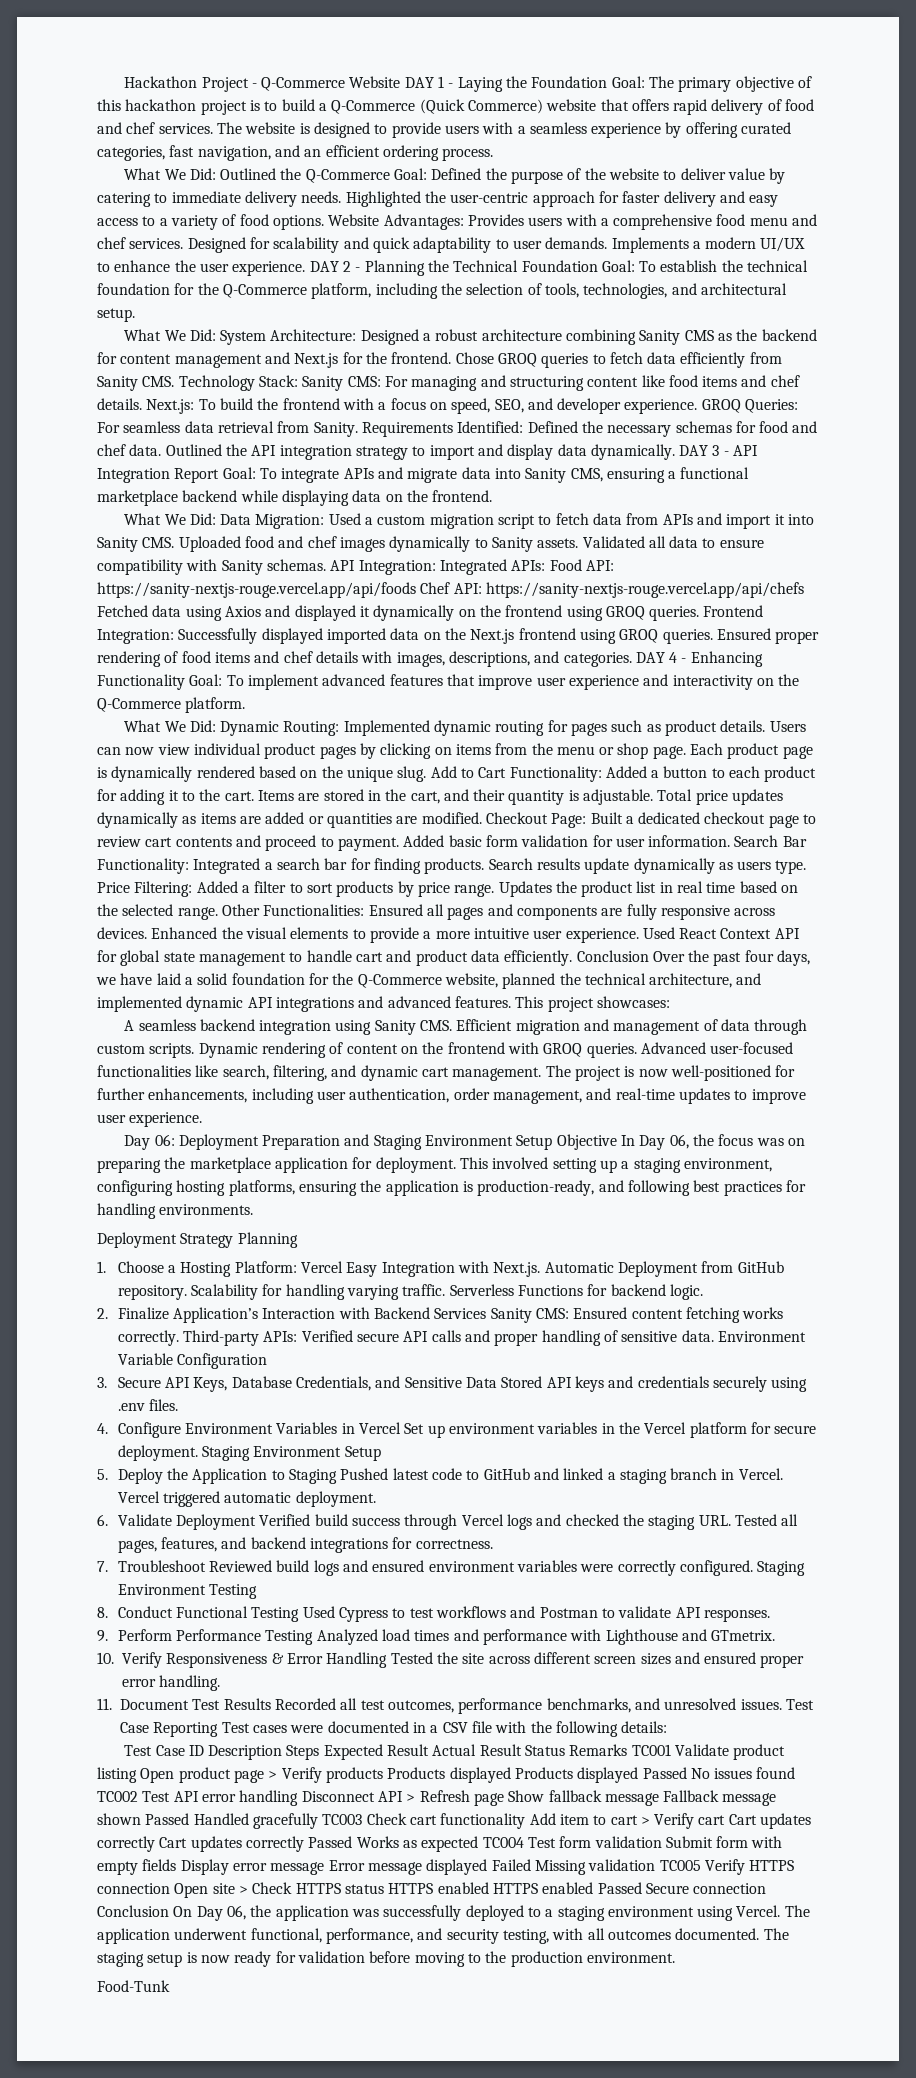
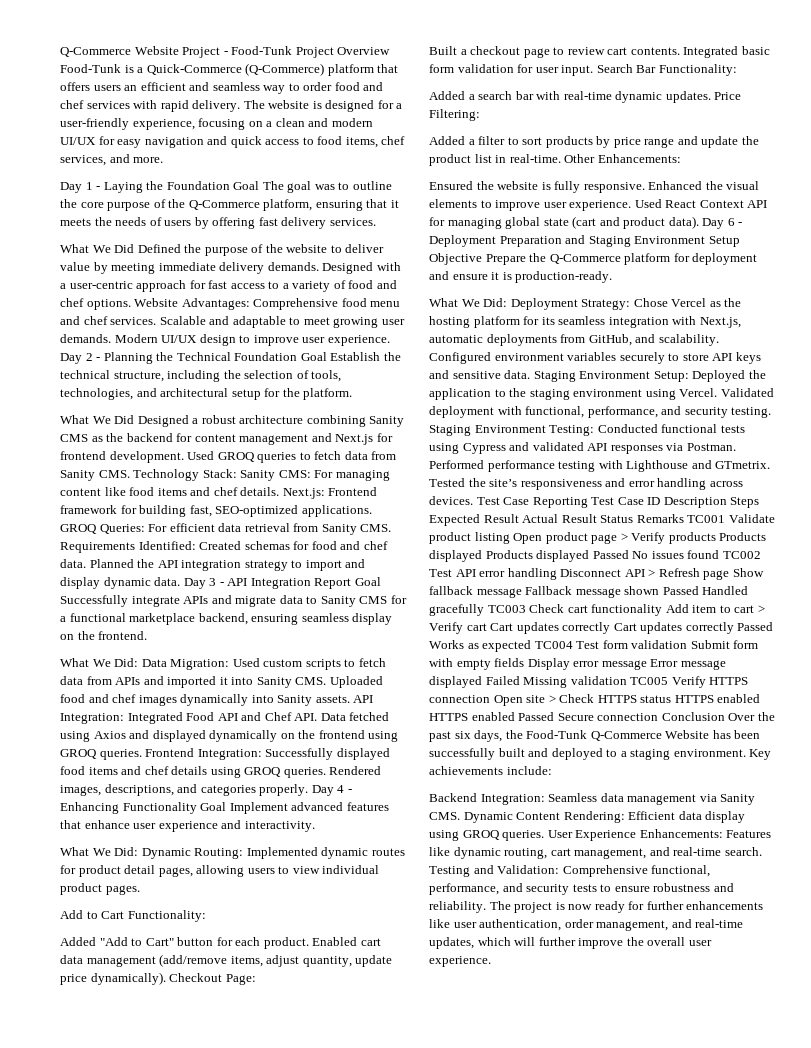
- Hackathon Project - Q-Commerce Website DAY 1 - Laying the Foundation Goal: The primary objective of this hackathon project is to build a Q-Commerce (Quick Commerce) website that offers rapid delivery of food and chef services. The website is designed to provide users with a seamless experience by offering curated categories, fast navigation, and an efficient ordering process.
- What We Did: Outlined the Q-Commerce Goal: Defined the purpose of the website to deliver value by catering to immediate delivery needs. Highlighted the user-centric approach for faster delivery and easy access to a variety of food options.
+ Q-Commerce Website Project - Food-Tunk Project Overview Food-Tunk is a Quick-Commerce (Q-Commerce) platform that offers users an efficient and seamless way to order food and chef services with rapid delivery. The website is designed for a user-friendly experience, focusing on a clean and modern UI/UX for easy navigation and quick access to food items, chef services, and more.
+ Day 1 - Laying the Foundation Goal The goal was to outline the core purpose of the Q-Commerce platform, ensuring that it meets the needs of users by offering fast delivery services.
+ What We Did Defined the purpose of the website to deliver value by meeting immediate delivery demands. Designed with a user-centric approach for fast access to a variety of food and chef options.
- Website Advantages: Provides users with a comprehensive food menu and chef services.
+ Website Advantages: Comprehensive food menu and chef services.
- Designed for scalability and quick adaptability to user demands. Implements a modern UI/UX to enhance the user experience. DAY 2 - Planning the Technical Foundation Goal: To establish the technical foundation for the Q-Commerce platform, including the selection of tools, technologies, and architectural setup.
- What We Did: System Architecture: Designed a robust architecture combining Sanity CMS as the backend for content management and Next.js for the frontend. Chose GROQ queries to fetch data efficiently from Sanity CMS. Technology Stack: Sanity CMS: For managing and structuring content like food items and chef details.
+ Scalable and adaptable to meet growing user demands. Modern UI/UX design to improve user experience. Day 2 - Planning the Technical Foundation Goal Establish the technical structure, including the selection of tools, technologies, and architectural setup for the platform.
+ What We Did Designed a robust architecture combining Sanity CMS as the backend for content management and Next.js for frontend development. Used GROQ queries to fetch data from Sanity CMS. Technology Stack: Sanity CMS: For managing content like food items and chef details.
- Next.js: To build the frontend with a focus on speed, SEO, and developer experience.
+ Next.js: Frontend framework for building fast, SEO-optimized applications.
- GROQ Queries: For seamless data retrieval from Sanity. Requirements Identified: Defined the necessary schemas for food and chef data.
+ GROQ Queries: For efficient data retrieval from Sanity CMS. Requirements Identified: Created schemas for food and chef data.
- Outlined the API integration strategy to import and display data dynamically. DAY 3 - API Integration Report Goal: To integrate APIs and migrate data into Sanity CMS, ensuring a functional marketplace backend while displaying data on the frontend.
+ Planned the API integration strategy to import and display dynamic data. Day 3 - API Integration Report Goal Successfully integrate APIs and migrate data to Sanity CMS for a functional marketplace backend, ensuring seamless display on the frontend.
- What We Did: Data Migration: Used a custom migration script to fetch data from APIs and import it into Sanity CMS. Uploaded food and chef images dynamically to Sanity assets.
+ What We Did: Data Migration: Used custom scripts to fetch data from APIs and imported it into Sanity CMS. Uploaded food and chef images dynamically into Sanity assets.
- Validated all data to ensure compatibility with Sanity schemas. API Integration: Integrated APIs: Food API: https://sanity-nextjs-rouge.vercel.app/api/foods Chef API: https://sanity-nextjs-rouge.vercel.app/api/chefs Fetched data using Axios and displayed it dynamically on the frontend using GROQ queries.
+ API Integration: Integrated Food API and Chef API. Data fetched using Axios and displayed dynamically on the frontend using GROQ queries.
- Frontend Integration: Successfully displayed imported data on the Next.js frontend using GROQ queries. Ensured proper rendering of food items and chef details with images, descriptions, and categories. DAY 4 - Enhancing Functionality Goal: To implement advanced features that improve user experience and interactivity on the Q-Commerce platform.
+ Frontend Integration: Successfully displayed food items and chef details using GROQ queries. Rendered images, descriptions, and categories properly. Day 4 - Enhancing Functionality Goal Implement advanced features that enhance user experience and interactivity.
- What We Did: Dynamic Routing: Implemented dynamic routing for pages such as product details. Users can now view individual product pages by clicking on items from the menu or shop page. Each product page is dynamically rendered based on the unique slug. Add to Cart Functionality: Added a button to each product for adding it to the cart. Items are stored in the cart, and their quantity is adjustable. Total price updates dynamically as items are added or quantities are modified.
+ What We Did: Dynamic Routing: Implemented dynamic routes for product detail pages, allowing users to view individual product pages.
+ Add to Cart Functionality:
+ Added "Add to Cart" button for each product. Enabled cart data management (add/remove items, adjust quantity, update price dynamically).
- Checkout Page: Built a dedicated checkout page to review cart contents and proceed to payment. Added basic form validation for user information.
+ Checkout Page:
+ Built a checkout page to review cart contents. Integrated basic form validation for user input.
- Search Bar Functionality: Integrated a search bar for finding products. Search results update dynamically as users type.
+ Search Bar Functionality:
+ Added a search bar with real-time dynamic updates.
- Price Filtering: Added a filter to sort products by price range. Updates the product list in real time based on the selected range. Other Functionalities: Ensured all pages and components are fully responsive across devices.
+ Price Filtering:
+ Added a filter to sort products by price range and update the product list in real-time. Other Enhancements:
+ Ensured the website is fully responsive.
- Enhanced the visual elements to provide a more intuitive user experience.
+ Enhanced the visual elements to improve user experience.
- Used React Context API for global state management to handle cart and product data efficiently. Conclusion Over the past four days, we have laid a solid foundation for the Q-Commerce website, planned the technical architecture, and implemented dynamic API integrations and advanced features. This project showcases:
- A seamless backend integration using Sanity CMS. Efficient migration and management of data through custom scripts. Dynamic rendering of content on the frontend with GROQ queries. Advanced user-focused functionalities like search, filtering, and dynamic cart management. The project is now well-positioned for further enhancements, including user authentication, order management, and real-time updates to improve user experience.
- Day 06: Deployment Preparation and Staging Environment Setup Objective In Day 06, the focus was on preparing the marketplace application for deployment. This involved setting up a staging environment, configuring hosting platforms, ensuring the application is production-ready, and following best practices for handling environments.
- Deployment Strategy Planning
- 1. Choose a Hosting Platform: Vercel Easy Integration with Next.js. Automatic Deployment from GitHub repository. Scalability for handling varying traffic. Serverless Functions for backend logic.
- 2. Finalize Application’s Interaction with Backend Services Sanity CMS: Ensured content fetching works correctly. Third-party APIs: Verified secure API calls and proper handling of sensitive data. Environment Variable Configuration
- 3. Secure API Keys, Database Credentials, and Sensitive Data Stored API keys and credentials securely using .env files.
- 4. Configure Environment Variables in Vercel Set up environment variables in the Vercel platform for secure deployment. Staging Environment Setup
- 5. Deploy the Application to Staging Pushed latest code to GitHub and linked a staging branch in Vercel. Vercel triggered automatic deployment.
- 6. Validate Deployment Verified build success through Vercel logs and checked the staging URL. Tested all pages, features, and backend integrations for correctness.
- 7. Troubleshoot Reviewed build logs and ensured environment variables were correctly configured. Staging Environment Testing
- 8. Conduct Functional Testing Used Cypress to test workflows and Postman to validate API responses.
- 9. Perform Performance Testing Analyzed load times and performance with Lighthouse and GTmetrix.
- 10. Verify Responsiveness & Error Handling Tested the site across different screen sizes and ensured proper error handling.
- 11. Document Test Results Recorded all test outcomes, performance benchmarks, and unresolved issues. Test Case Reporting Test cases were documented in a CSV file with the following details:
- Test Case ID Description Steps Expected Result Actual Result Status Remarks TC001 Validate product listing Open product page > Verify products Products displayed Products displayed Passed No issues found TC002 Test API error handling Disconnect API > Refresh page Show fallback message Fallback message shown Passed Handled gracefully TC003 Check cart functionality Add item to cart > Verify cart Cart updates correctly Cart updates correctly Passed Works as expected TC004 Test form validation Submit form with empty fields Display error message Error message displayed Failed Missing validation TC005 Verify HTTPS connection Open site > Check HTTPS status HTTPS enabled HTTPS enabled Passed Secure connection Conclusion On Day 06, the application was successfully deployed to a staging environment using Vercel. The application underwent functional, performance, and security testing, with all outcomes documented. The staging setup is now ready for validation before moving to the production environment.
- Food-Tunk
+ Used React Context API for managing global state (cart and product data). Day 6 - Deployment Preparation and Staging Environment Setup Objective Prepare the Q-Commerce platform for deployment and ensure it is production-ready.
+ What We Did: Deployment Strategy: Chose Vercel as the hosting platform for its seamless integration with Next.js, automatic deployments from GitHub, and scalability. Configured environment variables securely to store API keys and sensitive data. Staging Environment Setup: Deployed the application to the staging environment using Vercel. Validated deployment with functional, performance, and security testing. Staging Environment Testing: Conducted functional tests using Cypress and validated API responses via Postman. Performed performance testing with Lighthouse and GTmetrix. Tested the site’s responsiveness and error handling across devices. Test Case Reporting Test Case ID Description Steps Expected Result Actual Result Status Remarks TC001 Validate product listing Open product page > Verify products Products displayed Products displayed Passed No issues found TC002 Test API error handling Disconnect API > Refresh page Show fallback message Fallback message shown Passed Handled gracefully TC003 Check cart functionality Add item to cart > Verify cart Cart updates correctly Cart updates correctly Passed Works as expected TC004 Test form validation Submit form with empty fields Display error message Error message displayed Failed Missing validation TC005 Verify HTTPS connection Open site > Check HTTPS status HTTPS enabled HTTPS enabled Passed Secure connection Conclusion Over the past six days, the Food-Tunk Q-Commerce Website has been successfully built and deployed to a staging environment. Key achievements include:
+ Backend Integration: Seamless data management via Sanity CMS. Dynamic Content Rendering: Efficient data display using GROQ queries. User Experience Enhancements: Features like dynamic routing, cart management, and real-time search. Testing and Validation: Comprehensive functional, performance, and security tests to ensure robustness and reliability. The project is now ready for further enhancements like user authentication, order management, and real-time updates, which will further improve the overall user experience.

